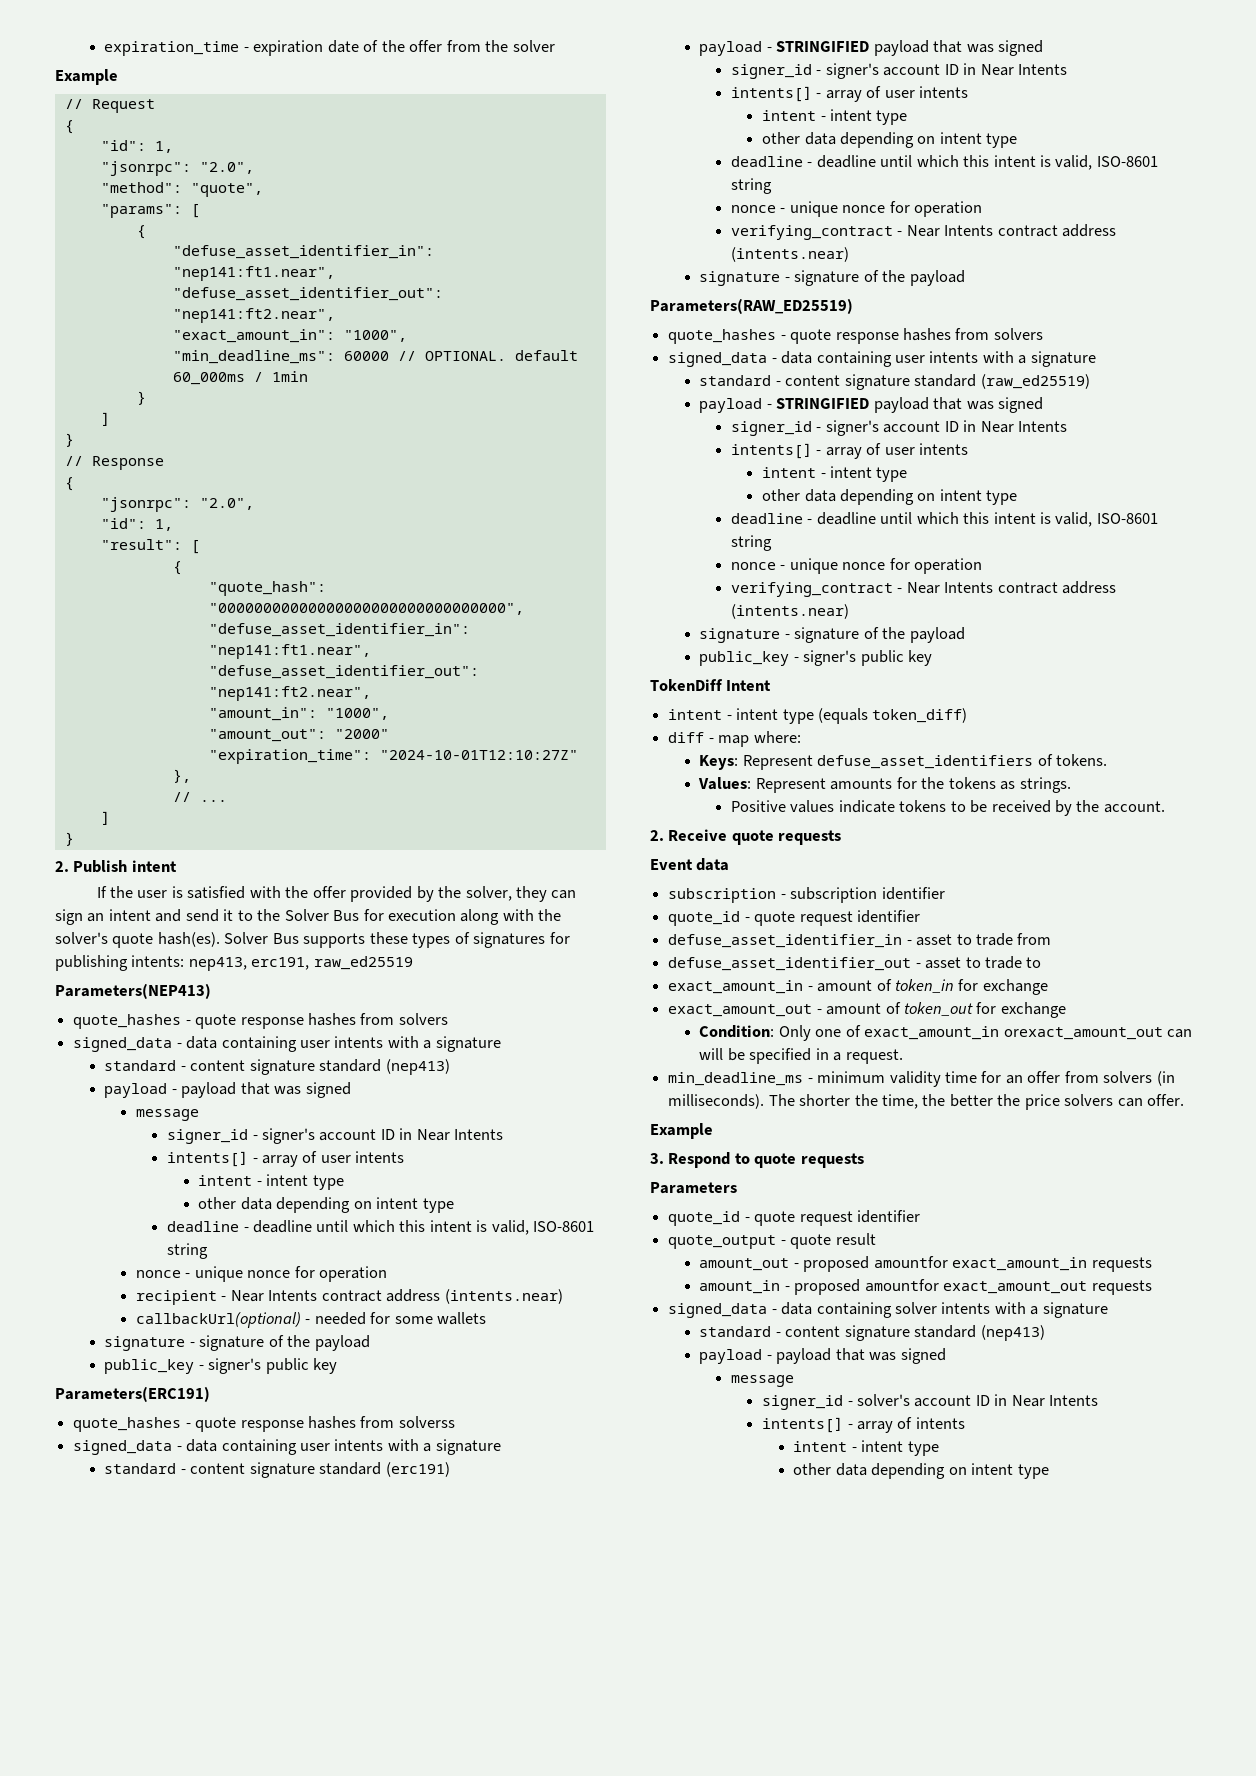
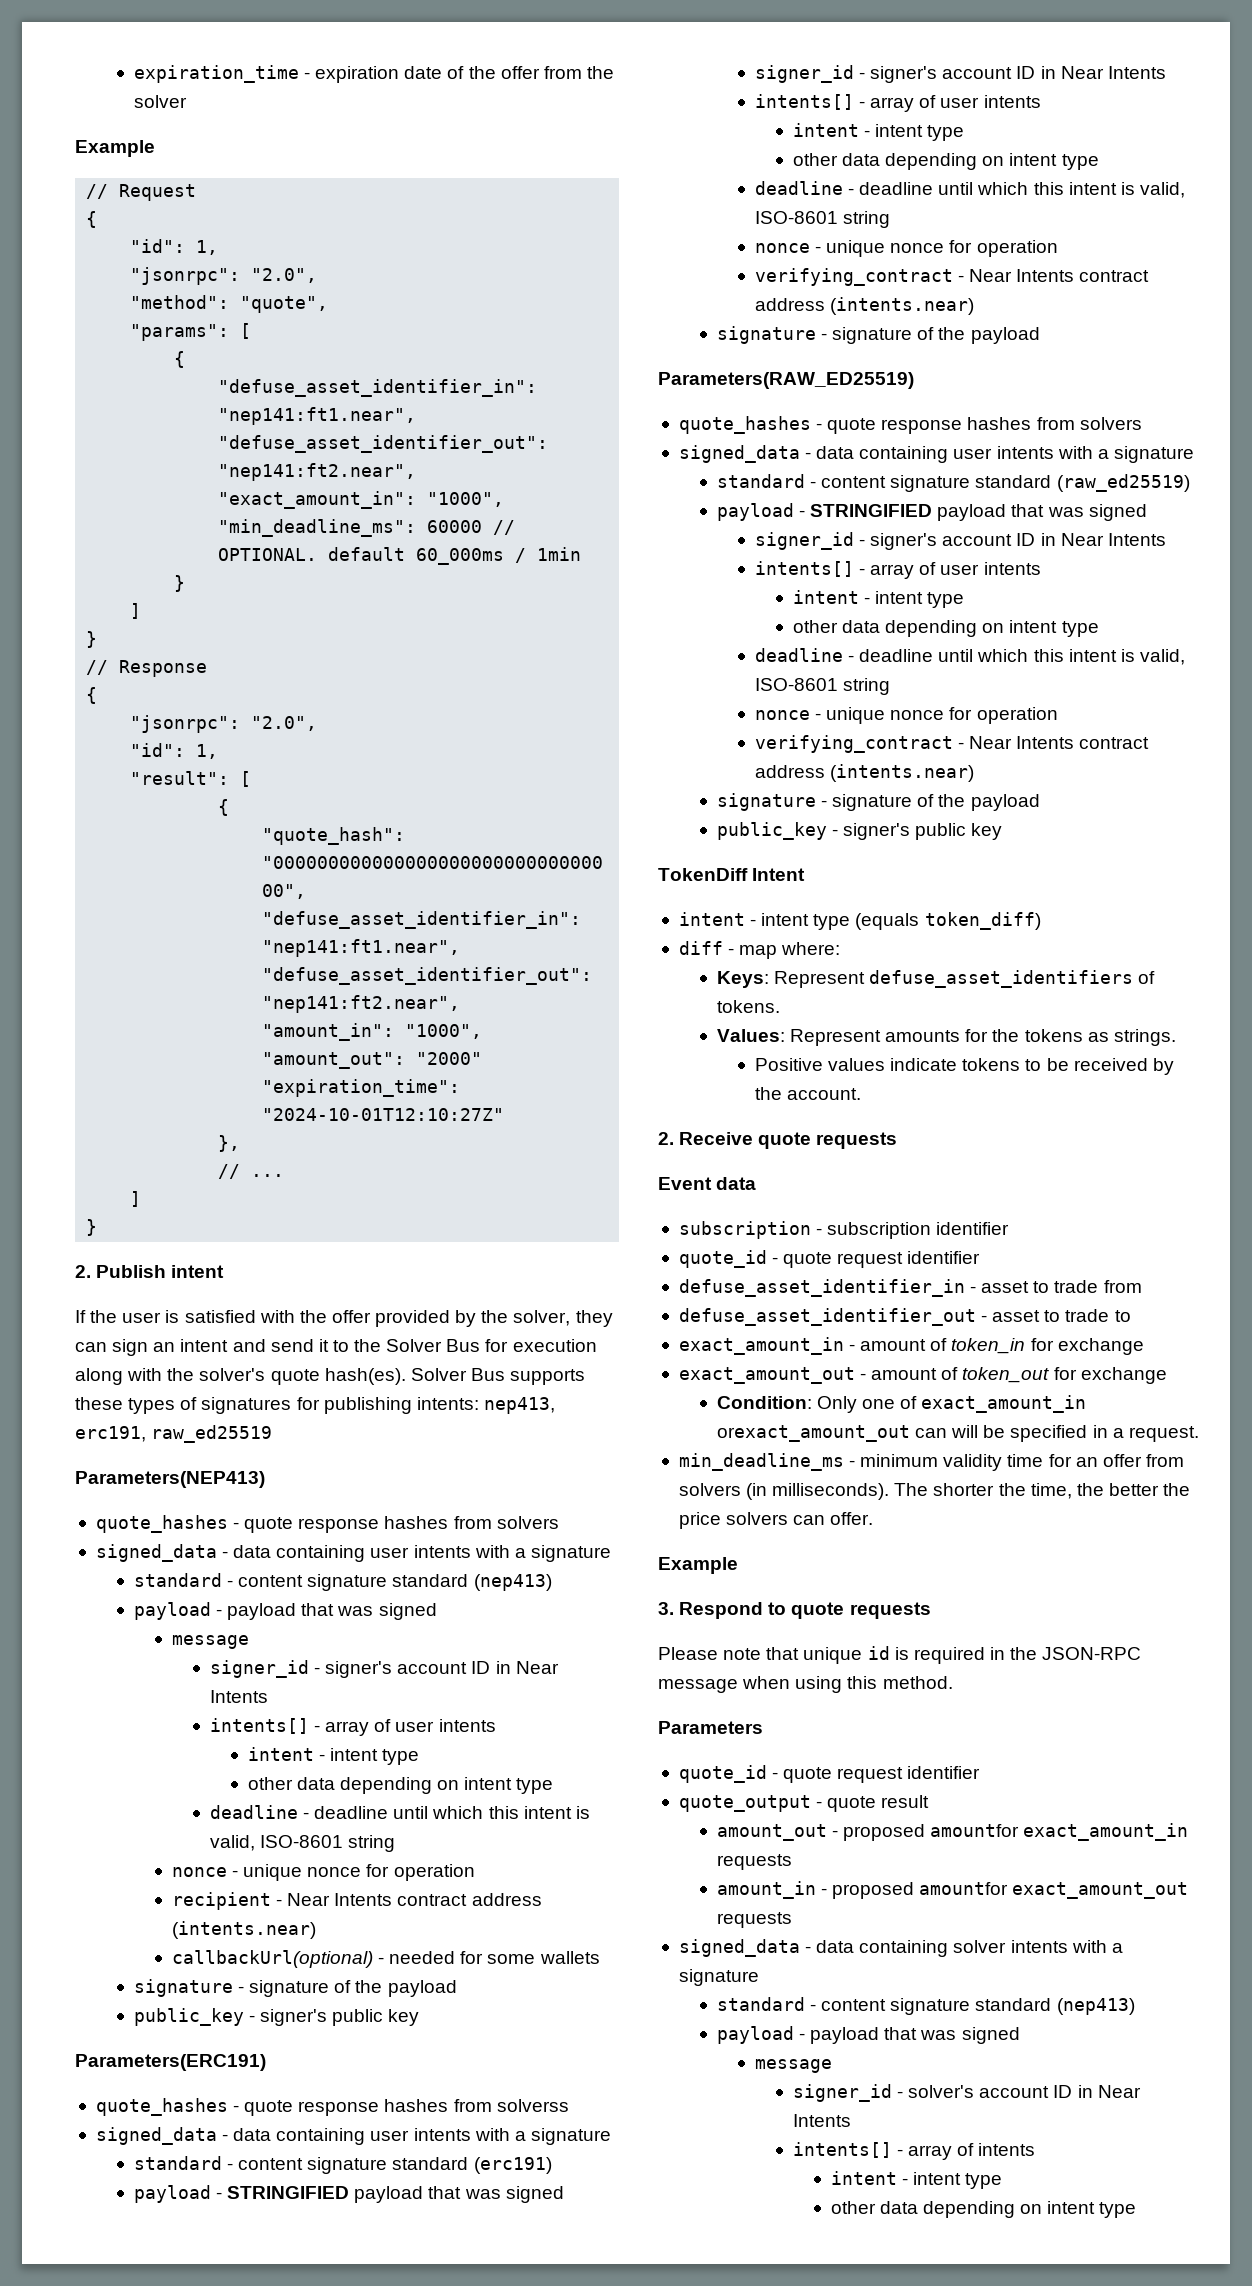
+ Please note that unique id is required in the JSON-RPC message when using this method.

